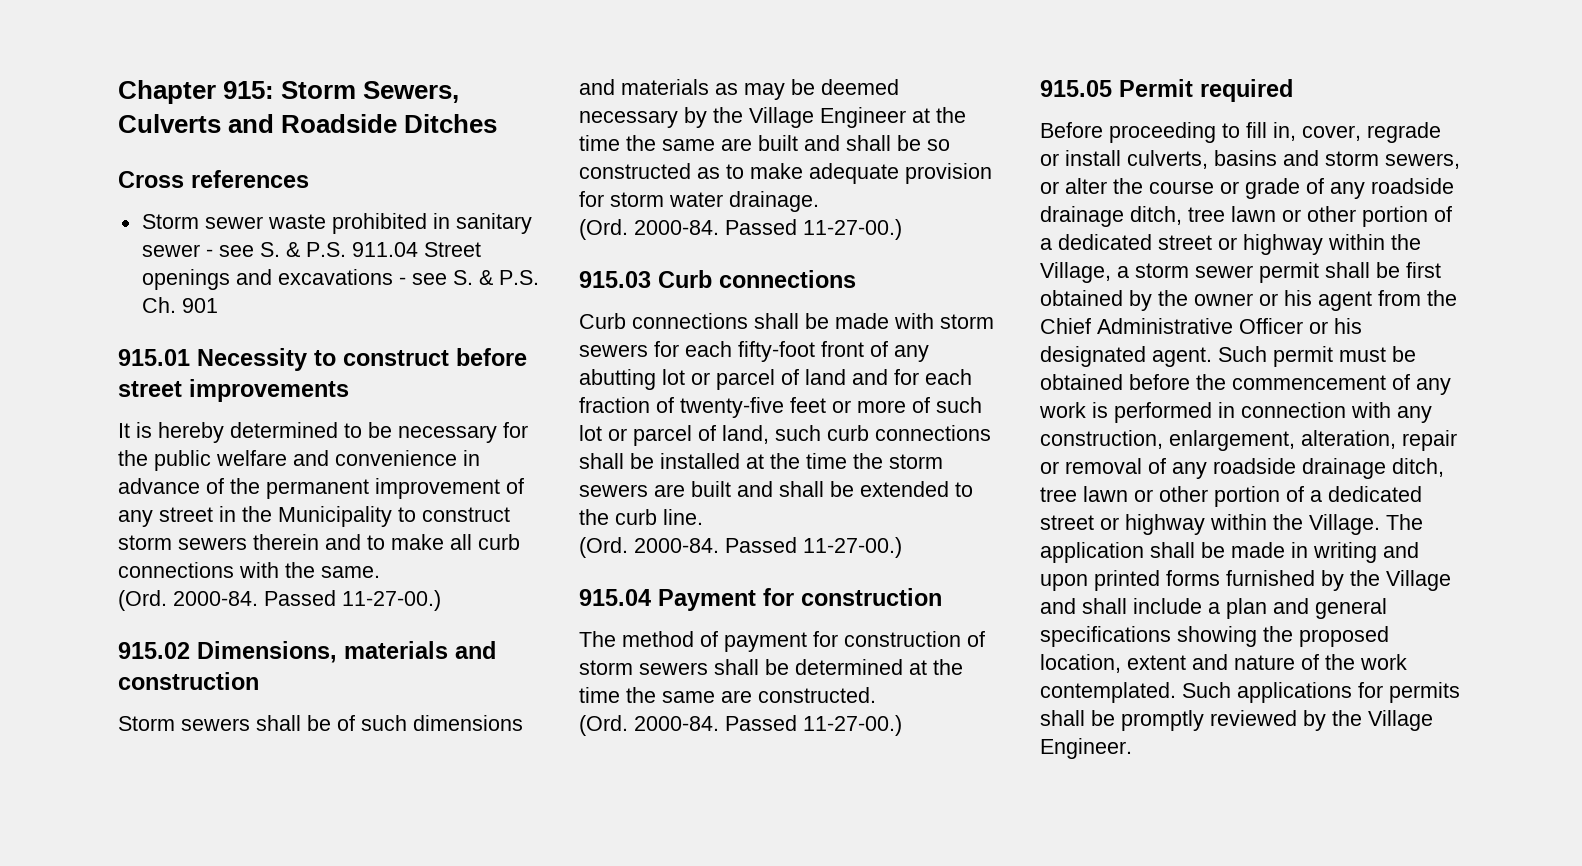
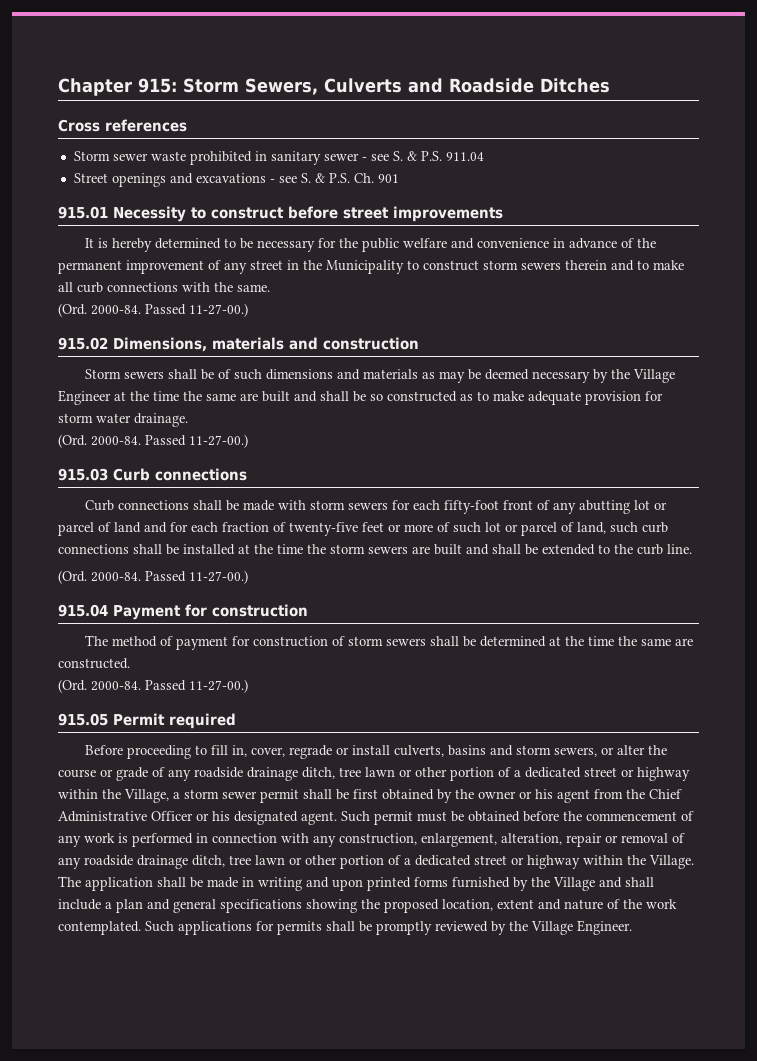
- Storm sewer waste prohibited in sanitary sewer - see S. & P.S. 911.04 Street openings and excavations - see S. & P.S. Ch. 901
+ Storm sewer waste prohibited in sanitary sewer - see S. & P.S. 911.04
+ Street openings and excavations - see S. & P.S. Ch. 901

